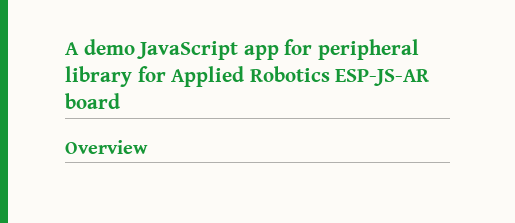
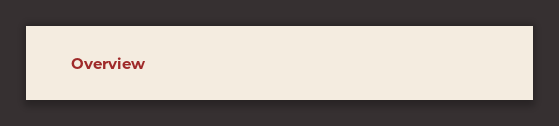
- A demo JavaScript app for peripheral library for Applied Robotics ESP-JS-AR board

